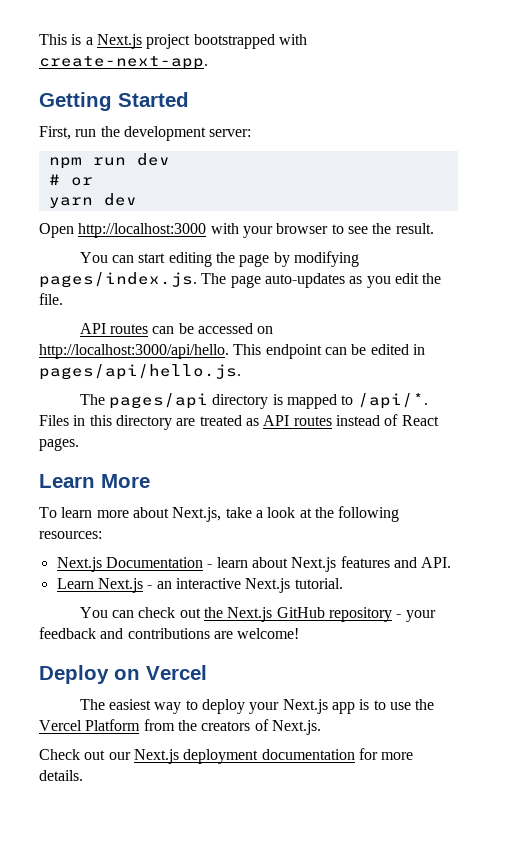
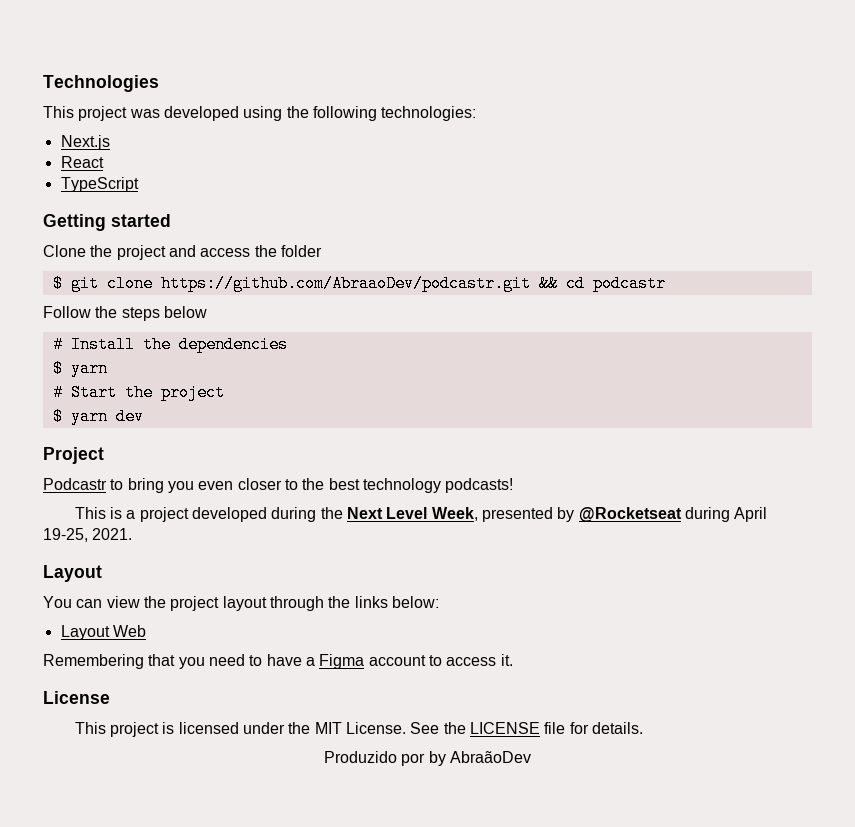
- This is a Next.js project bootstrapped with create-next-app.
- Getting Started
- First, run the development server:
- npm run dev
- # or
- yarn dev
- Open http://localhost:3000 with your browser to see the result.
- You can start editing the page by modifying pages/index.js. The page auto-updates as you edit the file.
- API routes can be accessed on http://localhost:3000/api/hello. This endpoint can be edited in pages/api/hello.js.
- The pages/api directory is mapped to /api/*. Files in this directory are treated as API routes instead of React pages.
- Learn More
- To learn more about Next.js, take a look at the following resources:
- Next.js Documentation - learn about Next.js features and API.
- Learn Next.js - an interactive Next.js tutorial.
- You can check out the Next.js GitHub repository - your feedback and contributions are welcome!
- Deploy on Vercel
- The easiest way to deploy your Next.js app is to use the Vercel Platform from the creators of Next.js.
- Check out our Next.js deployment documentation for more details.
+ Technologies
+ This project was developed using the following technologies:
+ Next.js
+ React
+ TypeScript
+ Getting started
+ Clone the project and access the folder
+ $ git clone https://github.com/AbraaoDev/podcastr.git && cd podcastr
+ Follow the steps below
+ # Install the dependencies
+ $ yarn
+ # Start the project
+ $ yarn dev
+ Project
+ Podcastr to bring you even closer to the best technology podcasts!
+ This is a project developed during the Next Level Week, presented by @Rocketseat during April 19-25, 2021.
+ Layout
+ You can view the project layout through the links below:
+ Layout Web
+ Remembering that you need to have a Figma account to access it.
+ License
+ This project is licensed under the MIT License. See the LICENSE file for details.
+ Produzido por by AbraãoDev

